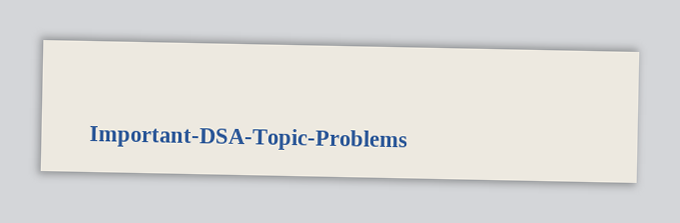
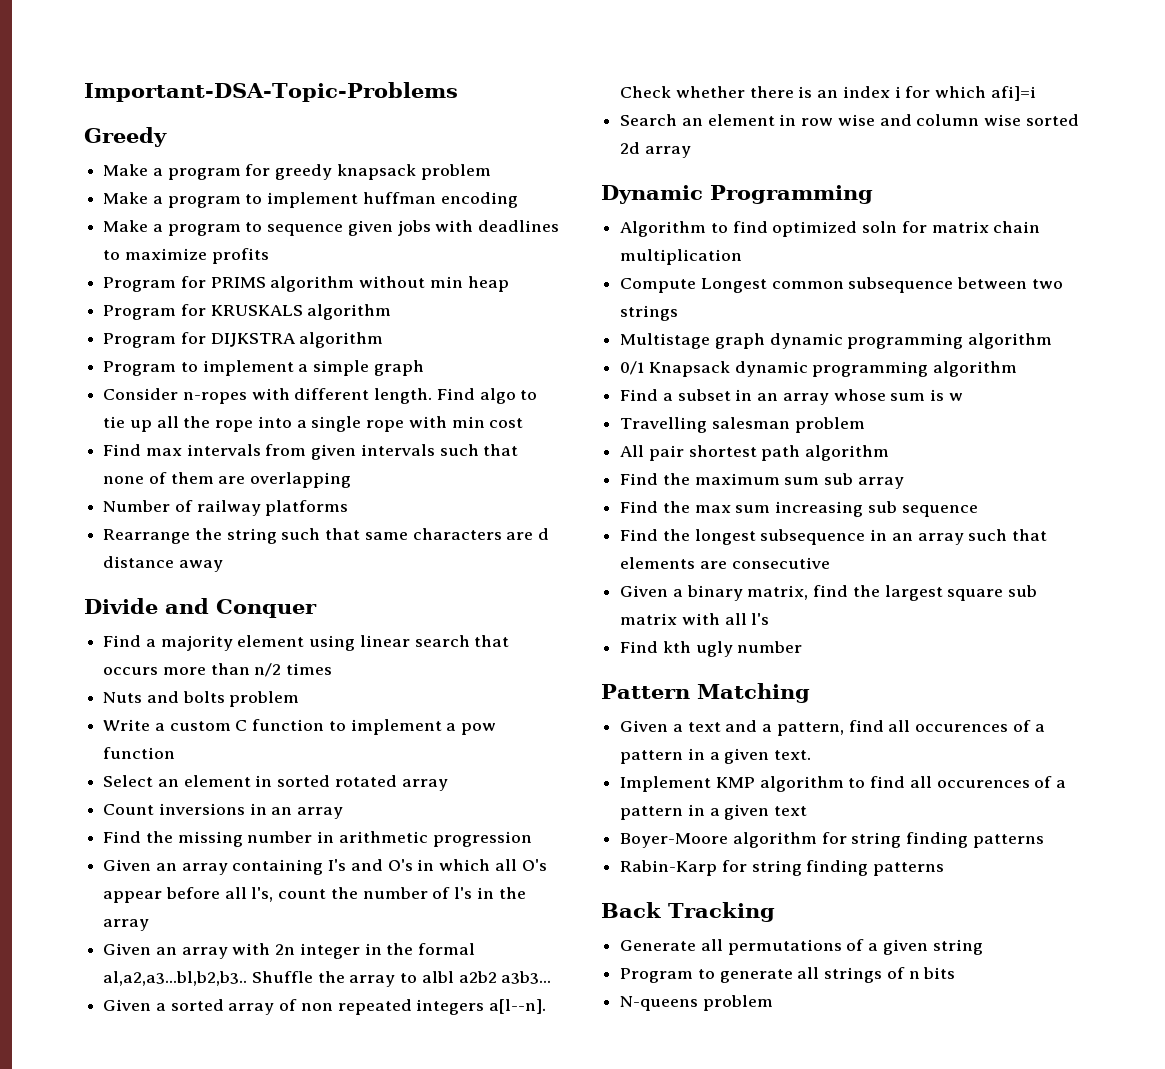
+ Greedy
+ Make a program for greedy knapsack problem
+ Make a program to implement huffman encoding
+ Make a program to sequence given jobs with deadlines to maximize profits
+ Program for PRIMS algorithm without min heap
+ Program for KRUSKALS algorithm
+ Program for DIJKSTRA algorithm
+ Program to implement a simple graph
+ Consider n-ropes with different length. Find algo to tie up all the rope into a single rope with min cost
+ Find max intervals from given intervals such that none of them are overlapping
+ Number of railway platforms
+ Rearrange the string such that same characters are d distance away
+ Divide and Conquer
+ Find a majority element using linear search that occurs more than n/2 times
+ Nuts and bolts problem
+ Write a custom C function to implement a pow function
+ Select an element in sorted rotated array
+ Count inversions in an array
+ Find the missing number in arithmetic progression
+ Given an array containing I's and O's in which all O's appear before all l's, count the number of l's in the array
+ Given an array with 2n integer in the formal al,a2,a3...bl,b2,b3.. Shuffle the array to albl a2b2 a3b3...
+ Given a sorted array of non repeated integers a[l--n]. Check whether there is an index i for which afi]=i
+ Search an element in row wise and column wise sorted 2d array
+ Dynamic Programming
+ Algorithm to find optimized soln for matrix chain multiplication
+ Compute Longest common subsequence between two strings
+ Multistage graph dynamic programming algorithm
+ 0/1 Knapsack dynamic programming algorithm
+ Find a subset in an array whose sum is w
+ Travelling salesman problem
+ All pair shortest path algorithm
+ Find the maximum sum sub array
+ Find the max sum increasing sub sequence
+ Find the longest subsequence in an array such that elements are consecutive
+ Given a binary matrix, find the largest square sub matrix with all l's
+ Find kth ugly number
+ Pattern Matching
+ Given a text and a pattern, find all occurences of a pattern in a given text.
+ Implement KMP algorithm to find all occurences of a pattern in a given text
+ Boyer-Moore algorithm for string finding patterns
+ Rabin-Karp for string finding patterns
+ Back Tracking
+ Generate all permutations of a given string
+ Program to generate all strings of n bits
+ N-queens problem

